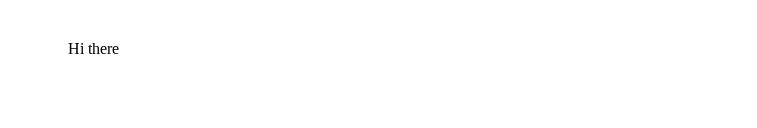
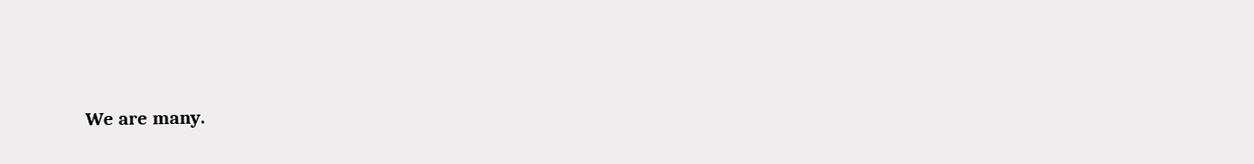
- Hi there
+ We are many.

